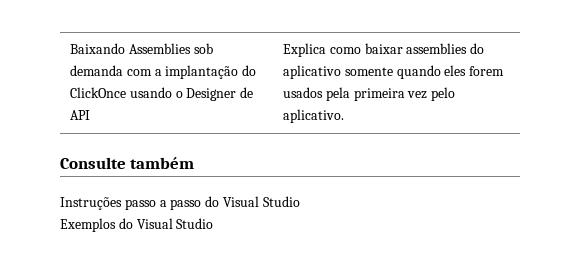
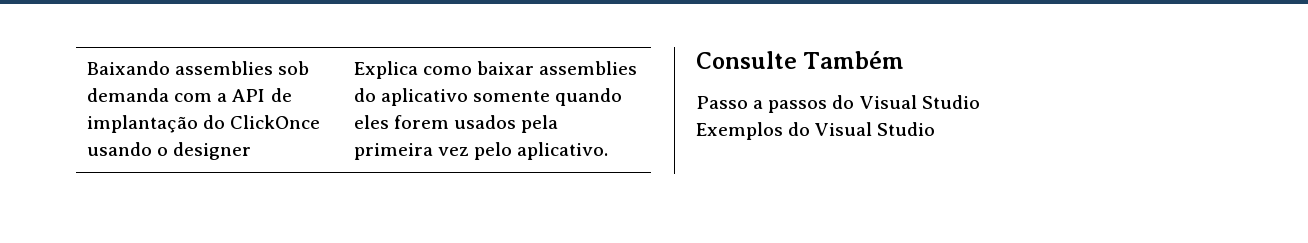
- Baixando Assemblies sob demanda com a implantação do ClickOnce usando o Designer de API | Explica como baixar assemblies do aplicativo somente quando eles forem usados pela primeira vez pelo aplicativo.
+ Baixando assemblies sob demanda com a API de implantação do ClickOnce usando o designer | Explica como baixar assemblies do aplicativo somente quando eles forem usados pela primeira vez pelo aplicativo.
- Consulte também
- Instruções passo a passo do Visual Studio
+ Consulte Também
+ Passo a passos do Visual Studio

